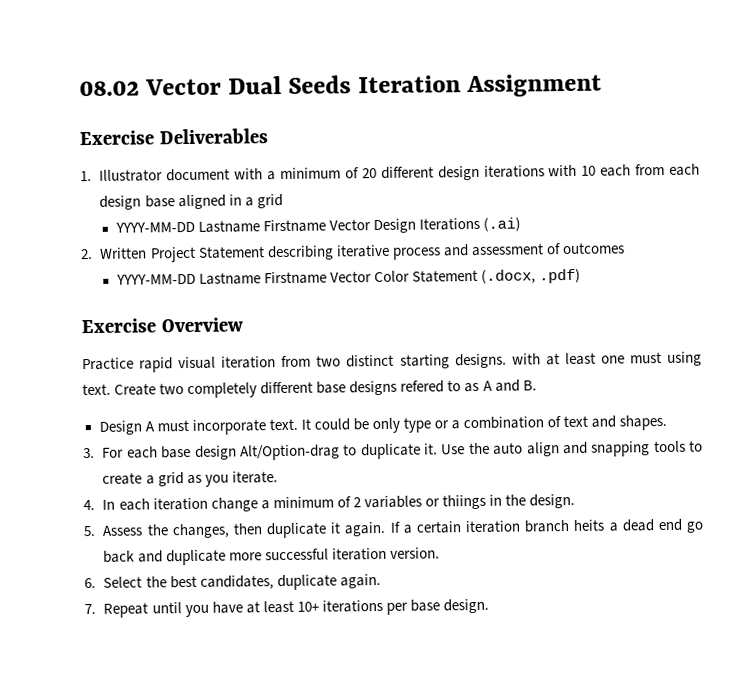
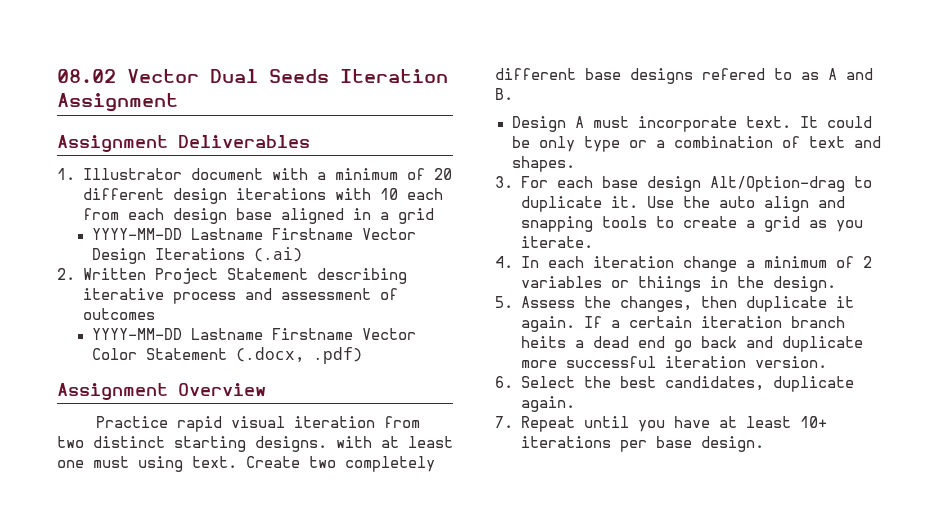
- Exercise Deliverables
+ Assignment Deliverables
- Exercise Overview
+ Assignment Overview

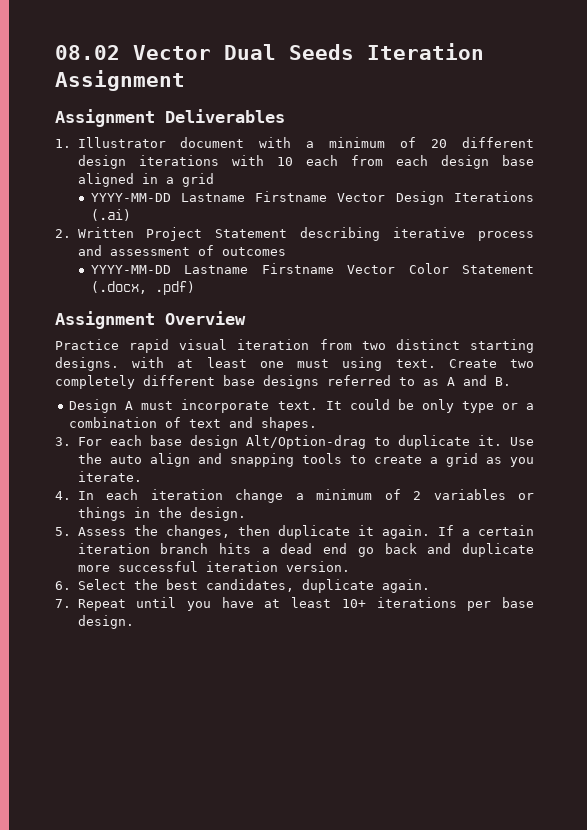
- Create two completely different base designs refered to as A and B.
+ Create two completely different base designs referred to as A and B.
- 4. In each iteration change a minimum of 2 variables or thiings in the design.
+ 4. In each iteration change a minimum of 2 variables or things in the design.
- If a certain iteration branch heits a dead end go back and duplicate more successful iteration version.
+ If a certain iteration branch hits a dead end go back and duplicate more successful iteration version.

